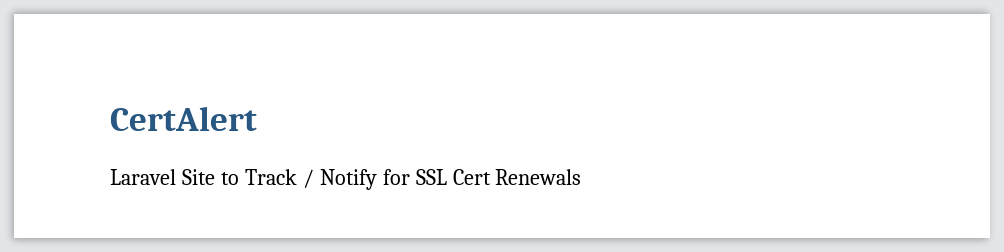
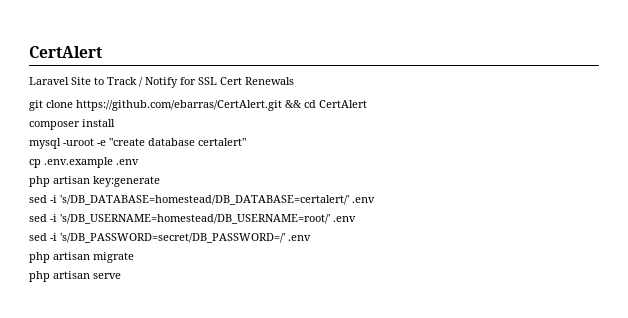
+ git clone https://github.com/ebarras/CertAlert.git && cd CertAlert
+ composer install
+ mysql -uroot -e "create database certalert"
+ cp .env.example .env
+ php artisan key:generate
+ sed -i 's/DB_DATABASE=homestead/DB_DATABASE=certalert/' .env
+ sed -i 's/DB_USERNAME=homestead/DB_USERNAME=root/' .env
+ sed -i 's/DB_PASSWORD=secret/DB_PASSWORD=/' .env
+ php artisan migrate
+ php artisan serve

